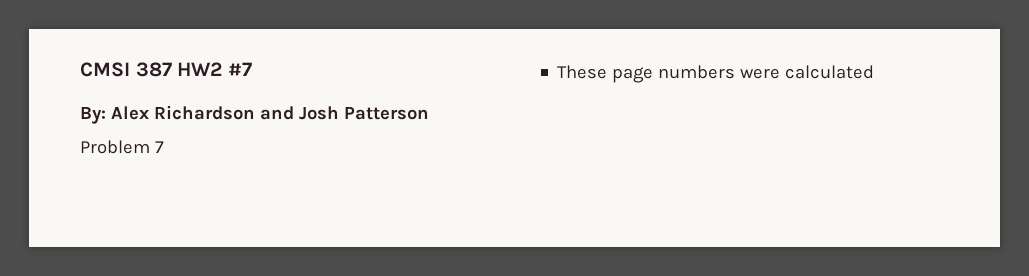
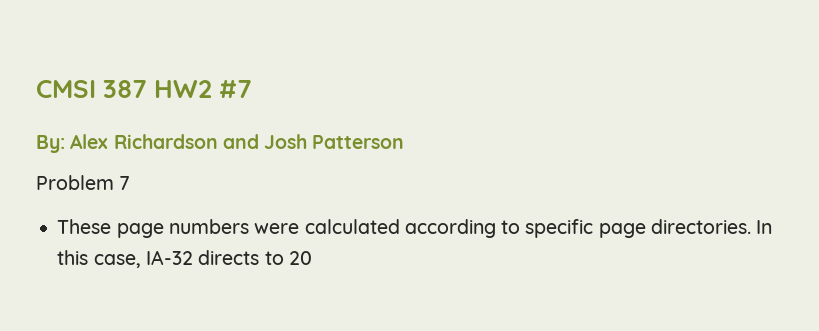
- These page numbers were calculated
+ These page numbers were calculated according to specific page directories. In this case, IA-32 directs to 20

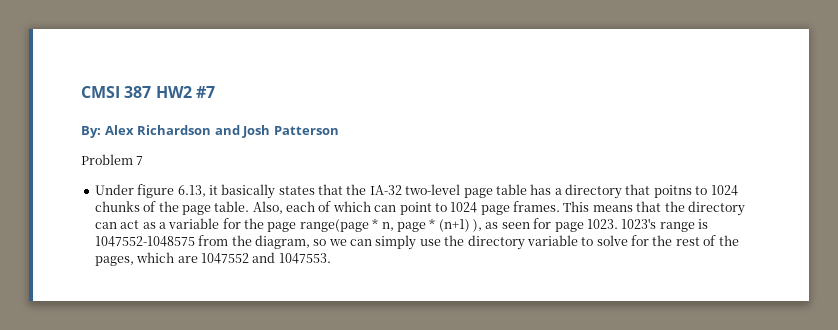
- These page numbers were calculated according to specific page directories. In this case, IA-32 directs to 20
+ Under figure 6.13, it basically states that the IA-32 two-level page table has a directory that poitns to 1024 chunks of the page table. Also, each of which can point to 1024 page frames. This means that the directory can act as a variable for the page range(page * n, page * (n+1) ), as seen for page 1023. 1023's range is 1047552-1048575 from the diagram, so we can simply use the directory variable to solve for the rest of the pages, which are 1047552 and 1047553.

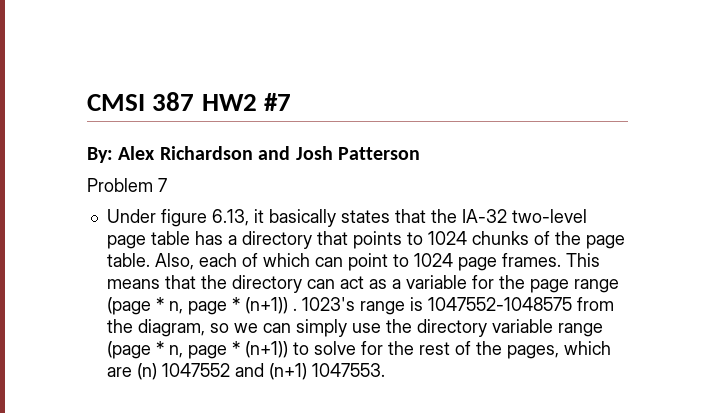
- Under figure 6.13, it basically states that the IA-32 two-level page table has a directory that poitns to 1024 chunks of the page table.
+ Under figure 6.13, it basically states that the IA-32 two-level page table has a directory that points to 1024 chunks of the page table.
- This means that the directory can act as a variable for the page range(page * n, page * (n+1) ), as seen for page 1023.
+ This means that the directory can act as a variable for the page range (page * n, page * (n+1)) .
- 1023's range is 1047552-1048575 from the diagram, so we can simply use the directory variable to solve for the rest of the pages, which are 1047552 and 1047553.
+ 1023's range is 1047552-1048575 from the diagram, so we can simply use the directory variable range (page * n, page * (n+1)) to solve for the rest of the pages, which are (n) 1047552 and (n+1) 1047553.

